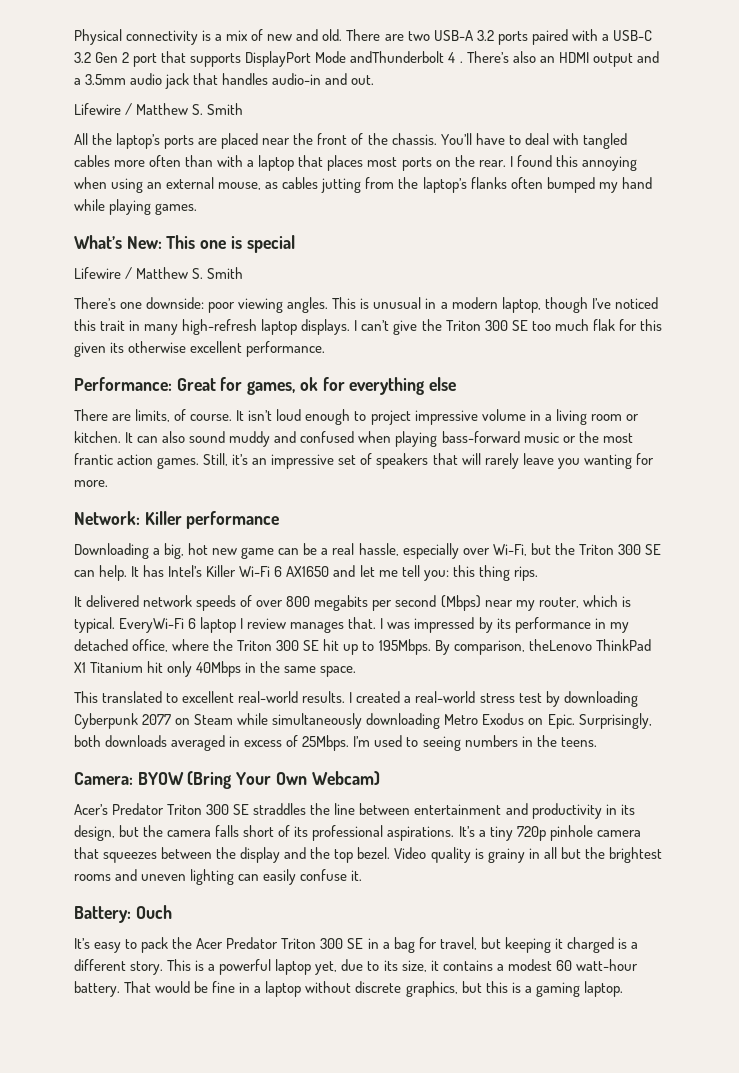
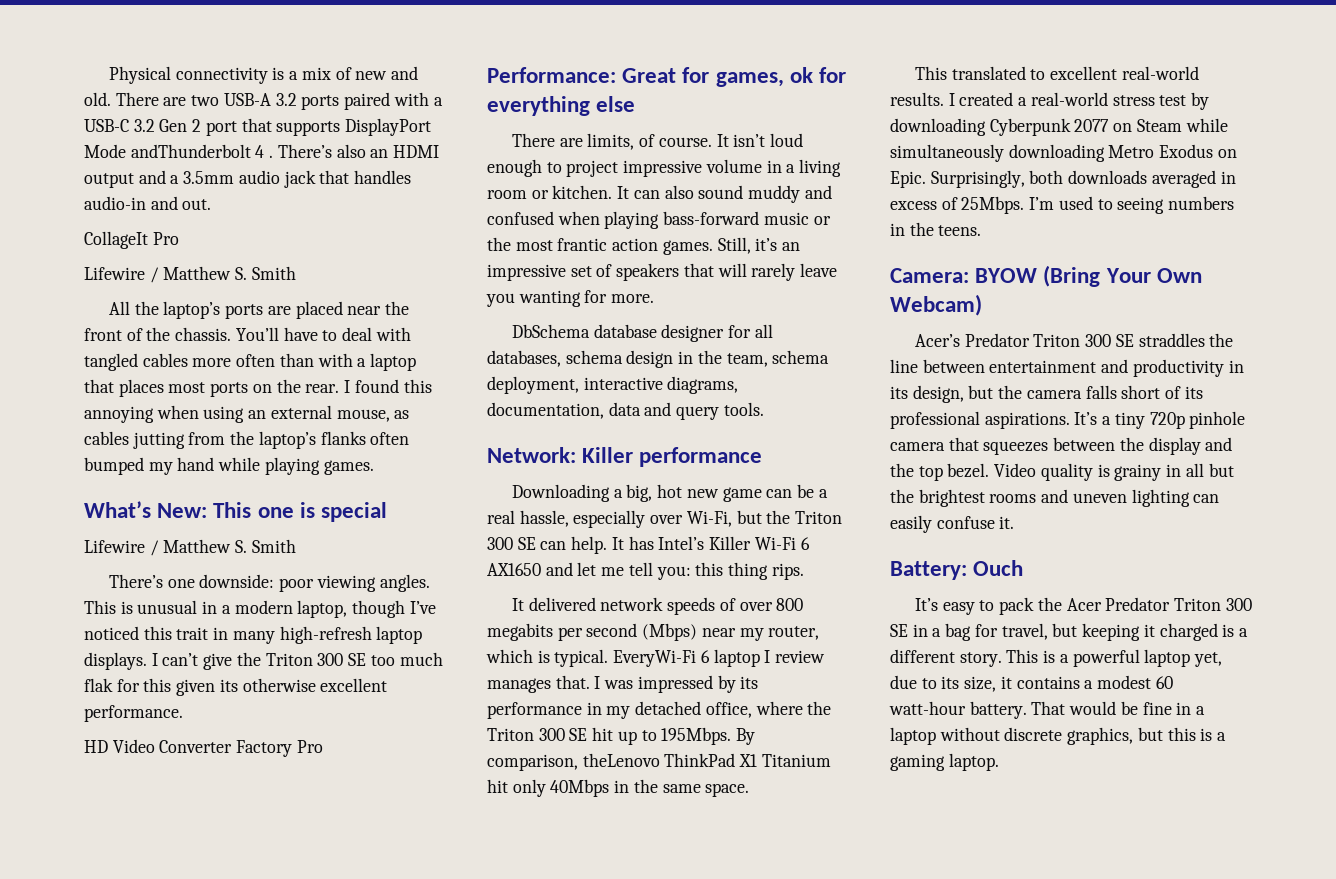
+ CollageIt Pro
+ HD Video Converter Factory Pro
+ DbSchema database designer for all databases, schema design in the team, schema deployment, interactive diagrams, documentation, data and query tools.

